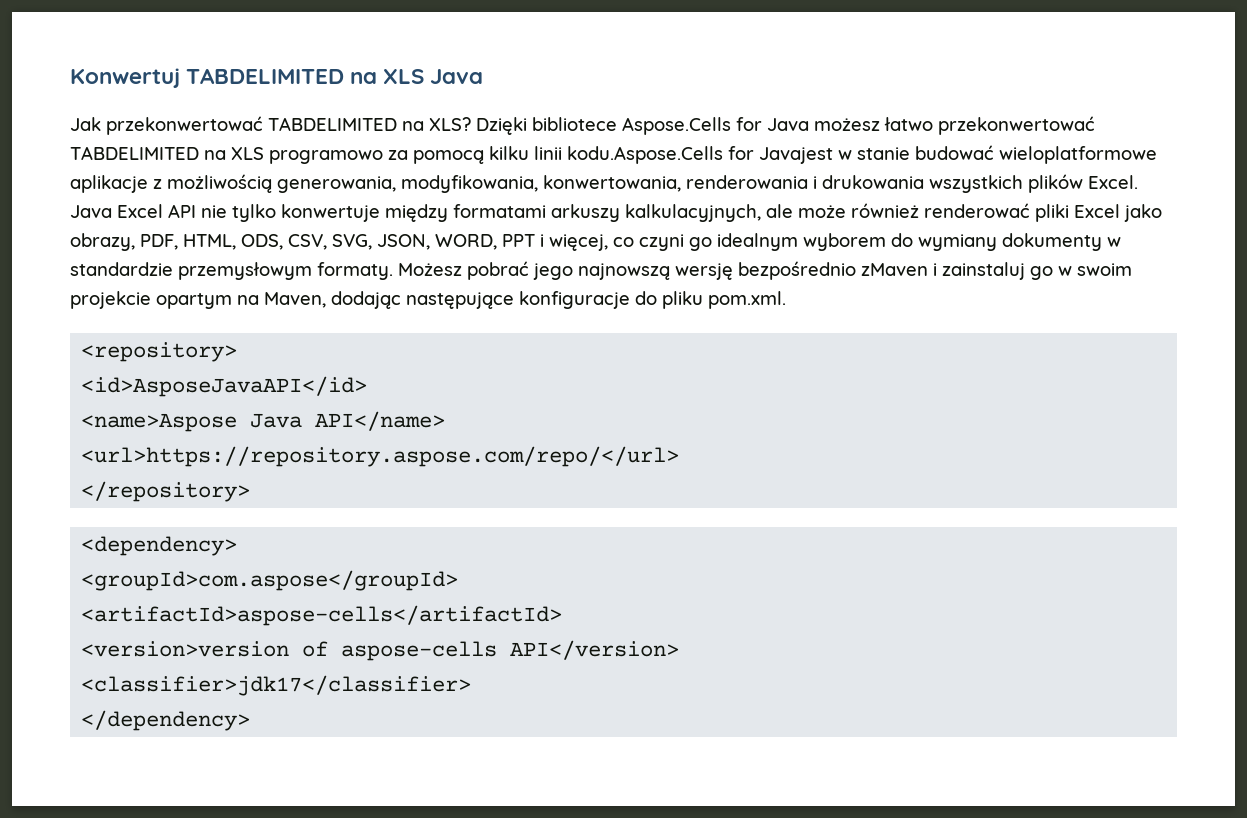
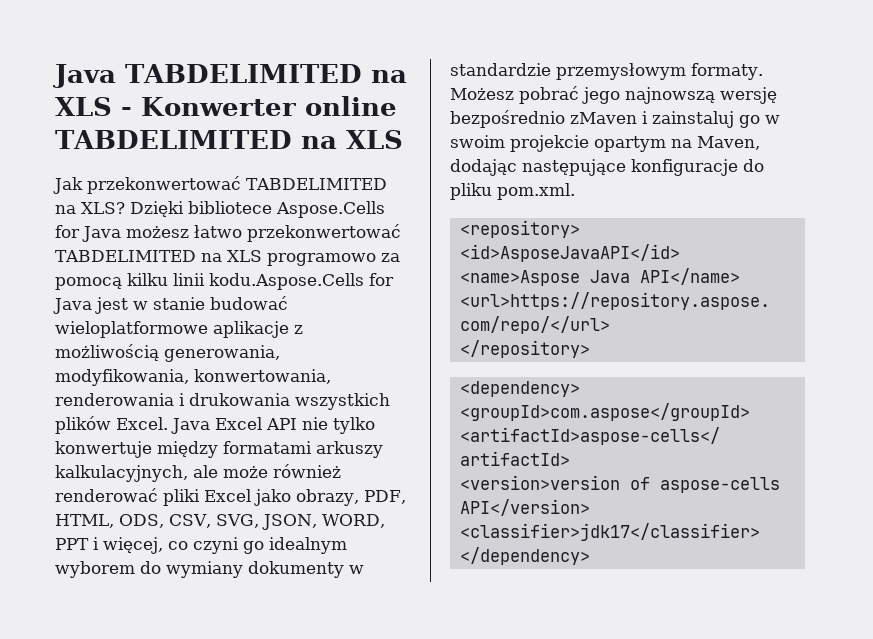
- Konwertuj TABDELIMITED na XLS Java
+ Java TABDELIMITED na XLS - Konwerter online TABDELIMITED na XLS
- Dzięki bibliotece Aspose.Cells for Java możesz łatwo przekonwertować TABDELIMITED na XLS programowo za pomocą kilku linii kodu.Aspose.Cells for Javajest w stanie budować wieloplatformowe aplikacje z możliwością generowania, modyfikowania, konwertowania, renderowania i drukowania wszystkich plików Excel.
+ Dzięki bibliotece Aspose.Cells for Java możesz łatwo przekonwertować TABDELIMITED na XLS programowo za pomocą kilku linii kodu.Aspose.Cells for Java jest w stanie budować wieloplatformowe aplikacje z możliwością generowania, modyfikowania, konwertowania, renderowania i drukowania wszystkich plików Excel.

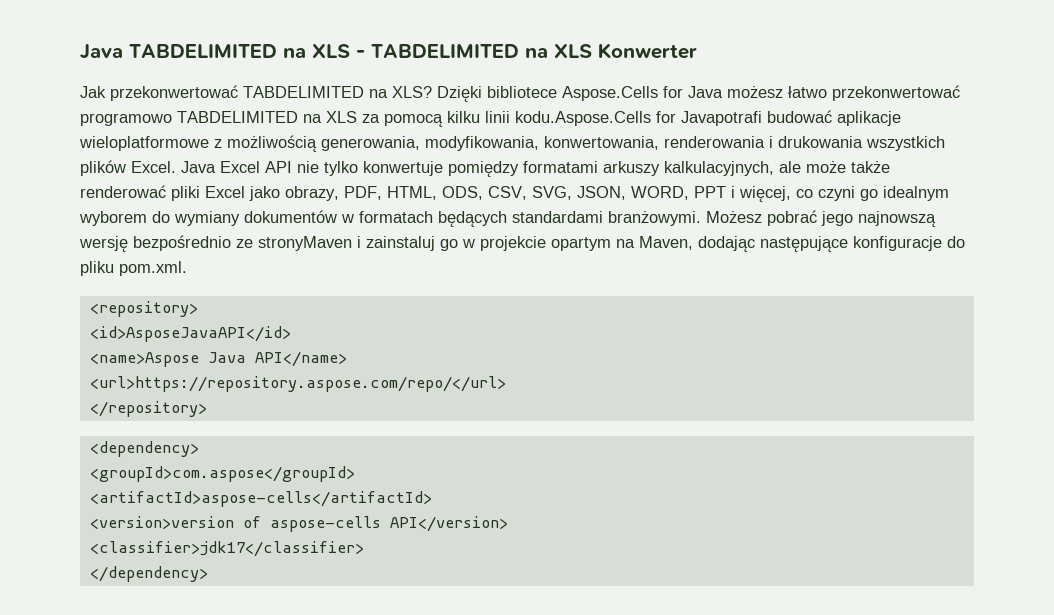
- Java TABDELIMITED na XLS - Konwerter online TABDELIMITED na XLS
+ Java TABDELIMITED na XLS - TABDELIMITED na XLS Konwerter
- Dzięki bibliotece Aspose.Cells for Java możesz łatwo przekonwertować TABDELIMITED na XLS programowo za pomocą kilku linii kodu.Aspose.Cells for Java jest w stanie budować wieloplatformowe aplikacje z możliwością generowania, modyfikowania, konwertowania, renderowania i drukowania wszystkich plików Excel.
+ Dzięki bibliotece Aspose.Cells for Java możesz łatwo przekonwertować programowo TABDELIMITED na XLS za pomocą kilku linii kodu.Aspose.Cells for Javapotrafi budować aplikacje wieloplatformowe z możliwością generowania, modyfikowania, konwertowania, renderowania i drukowania wszystkich plików Excel.
- Java Excel API nie tylko konwertuje między formatami arkuszy kalkulacyjnych, ale może również renderować pliki Excel jako obrazy, PDF, HTML, ODS, CSV, SVG, JSON, WORD, PPT i więcej, co czyni go idealnym wyborem do wymiany dokumenty w standardzie przemysłowym formaty.
+ Java Excel API nie tylko konwertuje pomiędzy formatami arkuszy kalkulacyjnych, ale może także renderować pliki Excel jako obrazy, PDF, HTML, ODS, CSV, SVG, JSON, WORD, PPT i więcej, co czyni go idealnym wyborem do wymiany dokumentów w formatach będących standardami branżowymi.
- Możesz pobrać jego najnowszą wersję bezpośrednio zMaven i zainstaluj go w swoim projekcie opartym na Maven, dodając następujące konfiguracje do pliku pom.xml.
+ Możesz pobrać jego najnowszą wersję bezpośrednio ze stronyMaven i zainstaluj go w projekcie opartym na Maven, dodając następujące konfiguracje do pliku pom.xml.

